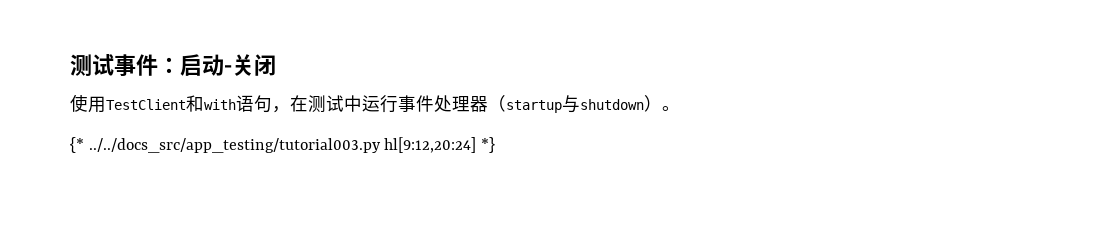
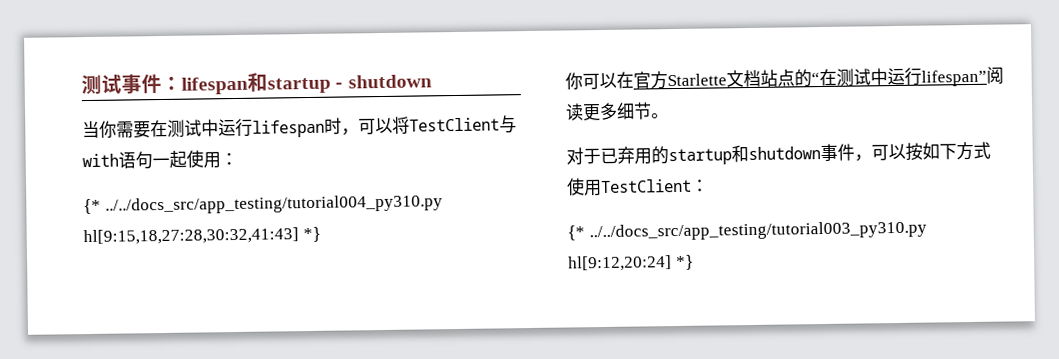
- 测试事件：启动-关闭
- 使用TestClient和with语句，在测试中运行事件处理器（startup与shutdown）。
- {* ../../docs_src/app_testing/tutorial003.py hl[9:12,20:24] *}
+ 测试事件：lifespan和startup - shutdown
+ 当你需要在测试中运行lifespan时，可以将TestClient与with语句一起使用：
+ {* ../../docs_src/app_testing/tutorial004_py310.py hl[9:15,18,27:28,30:32,41:43] *}
+ 你可以在官方Starlette文档站点的“在测试中运行lifespan”阅读更多细节。
+ 对于已弃用的startup和shutdown事件，可以按如下方式使用TestClient：
+ {* ../../docs_src/app_testing/tutorial003_py310.py hl[9:12,20:24] *}

